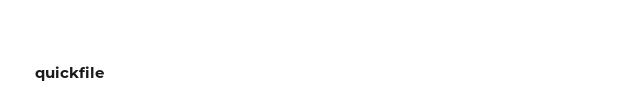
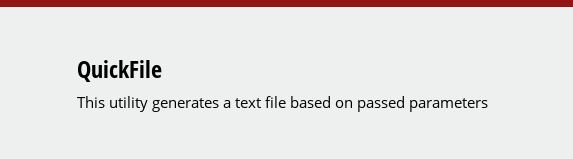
- quickfile
+ QuickFile
+ This utility generates a text file based on passed parameters

